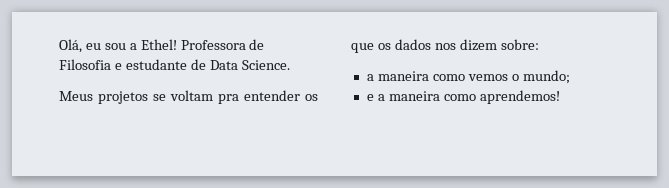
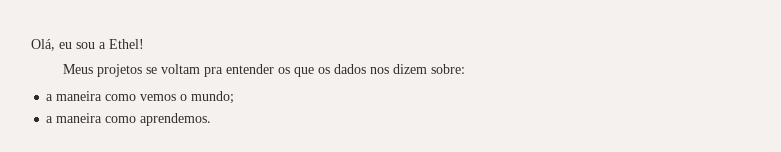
- Professora de Filosofia e estudante de Data Science.
- e a maneira como aprendemos!
+ a maneira como aprendemos.

